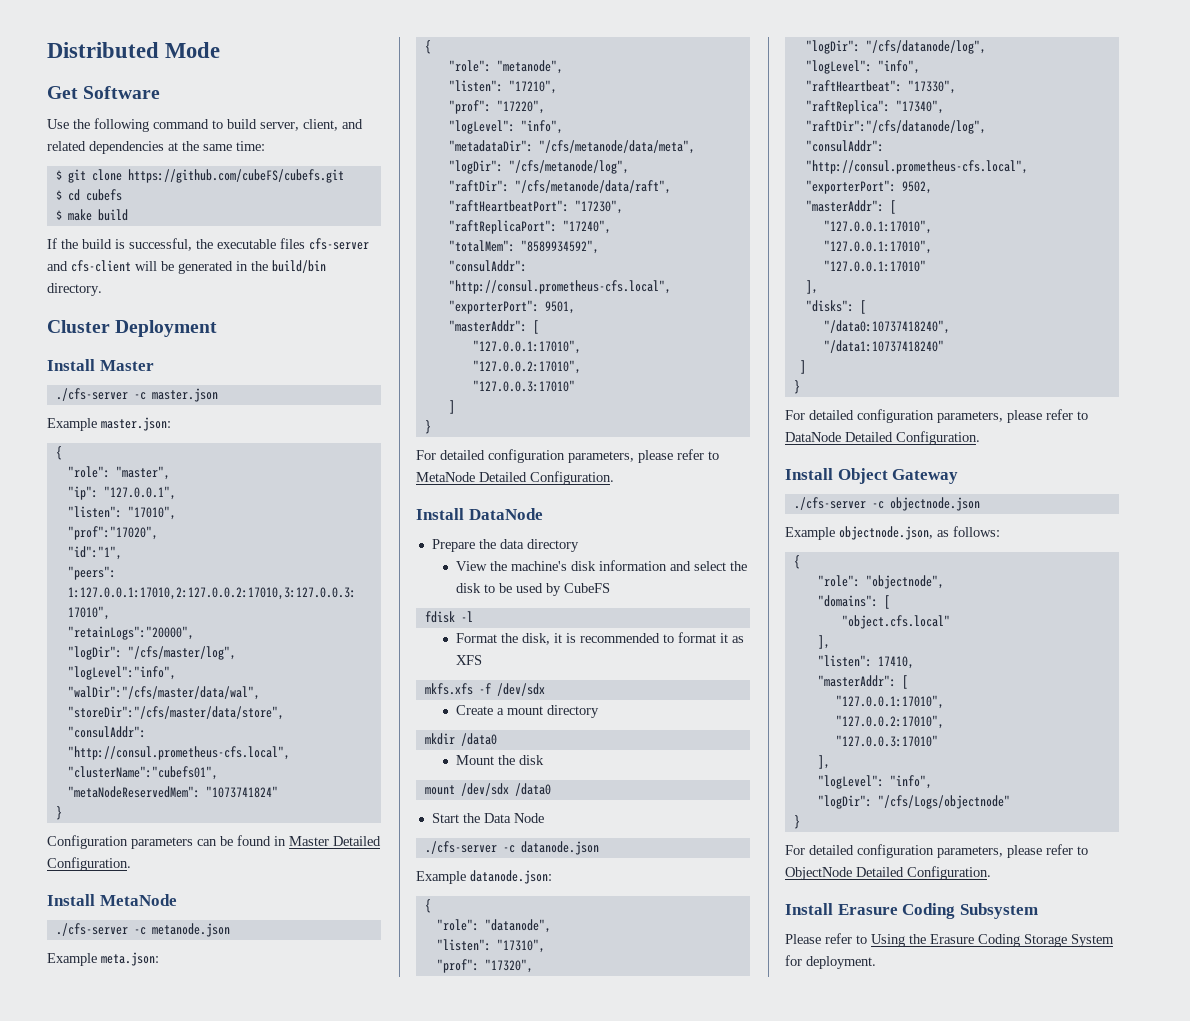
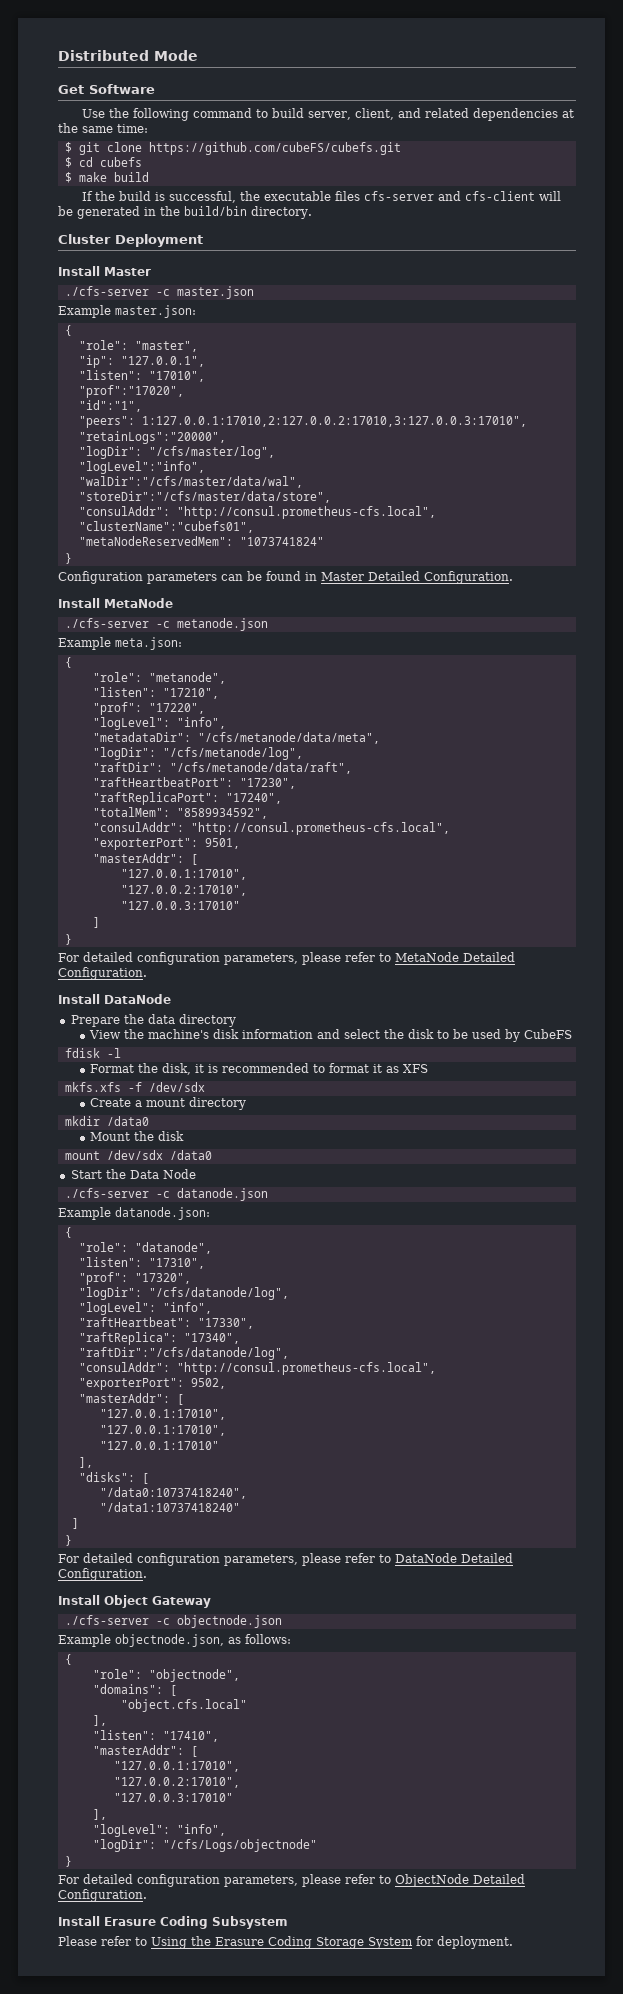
- "listen": 17410,
+ "listen": "17410",

